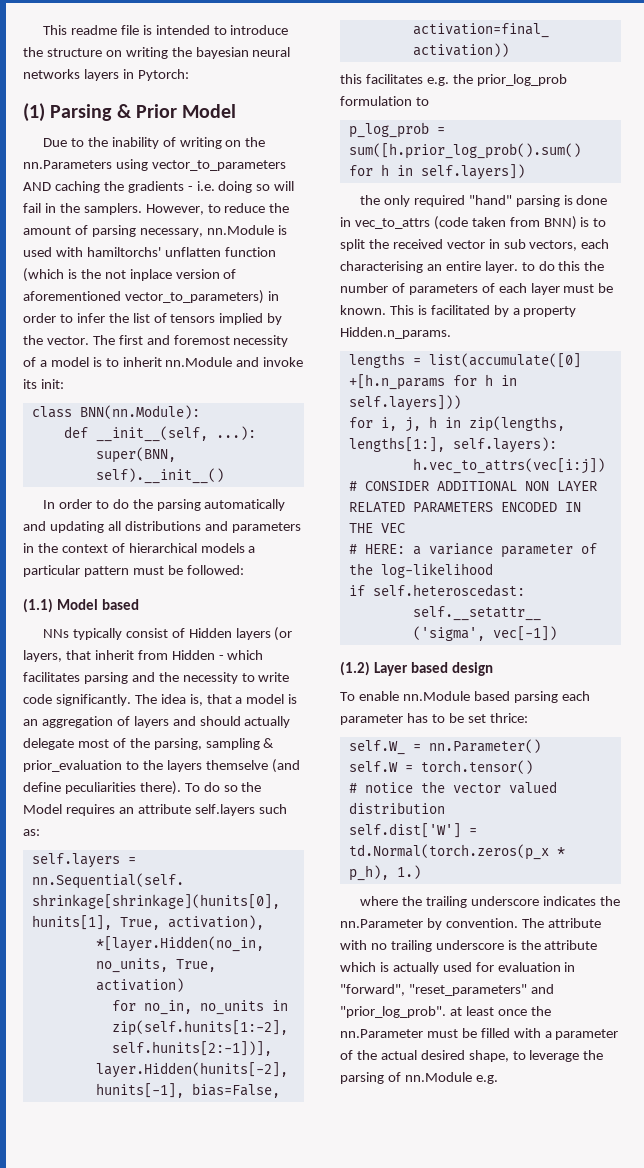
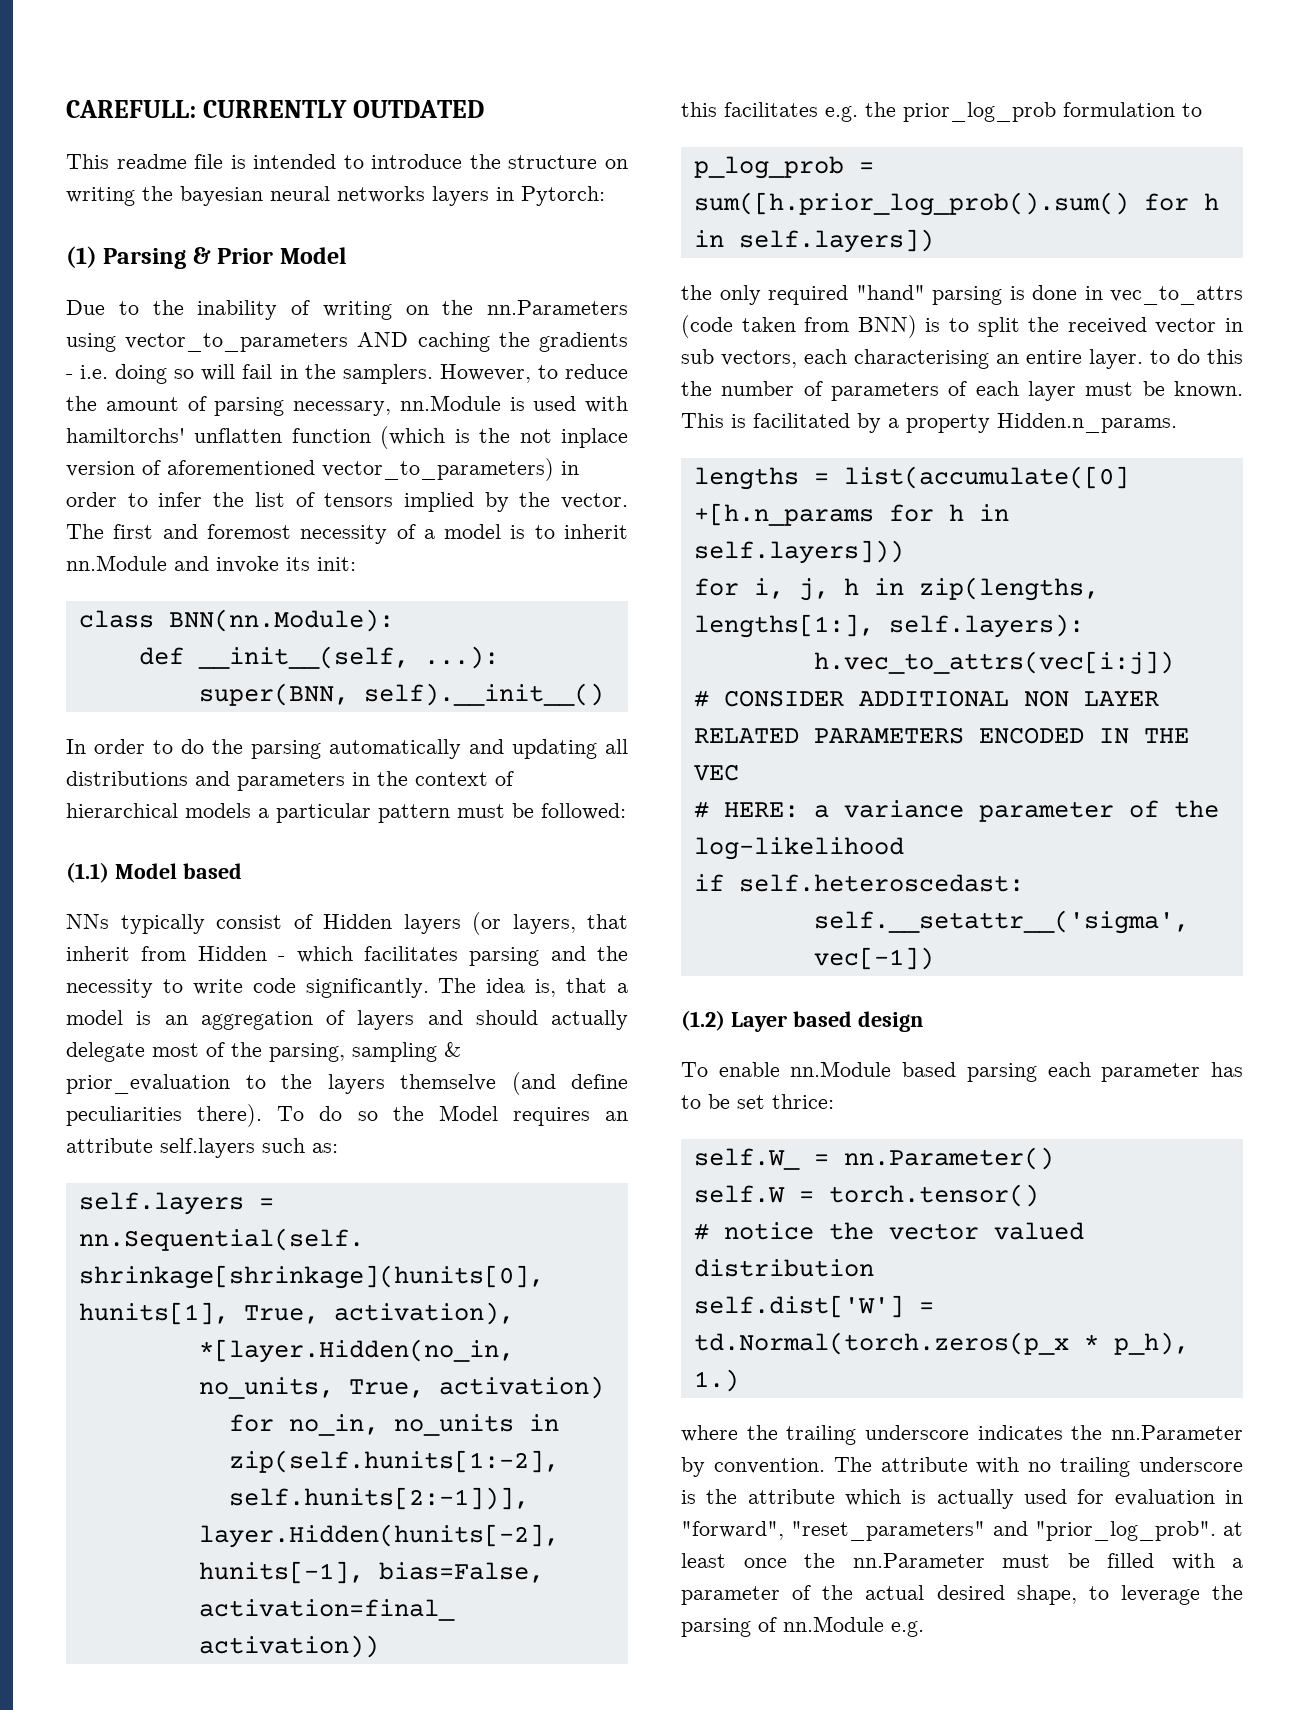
+ CAREFULL: CURRENTLY OUTDATED

